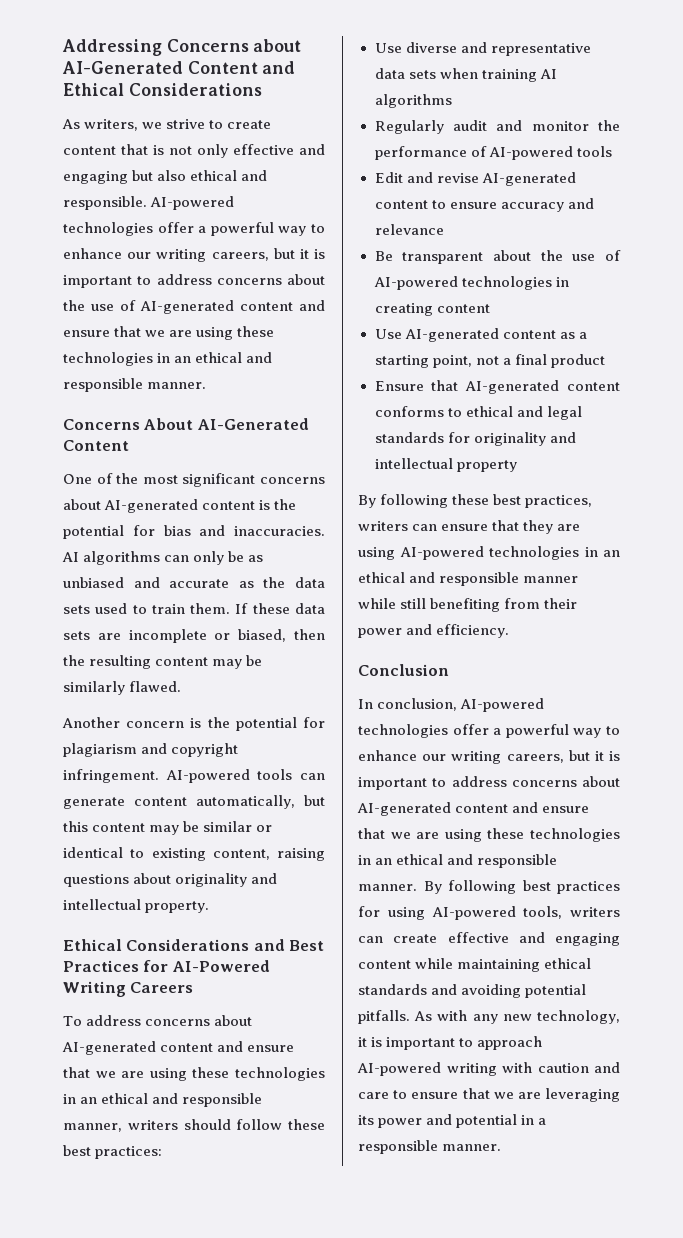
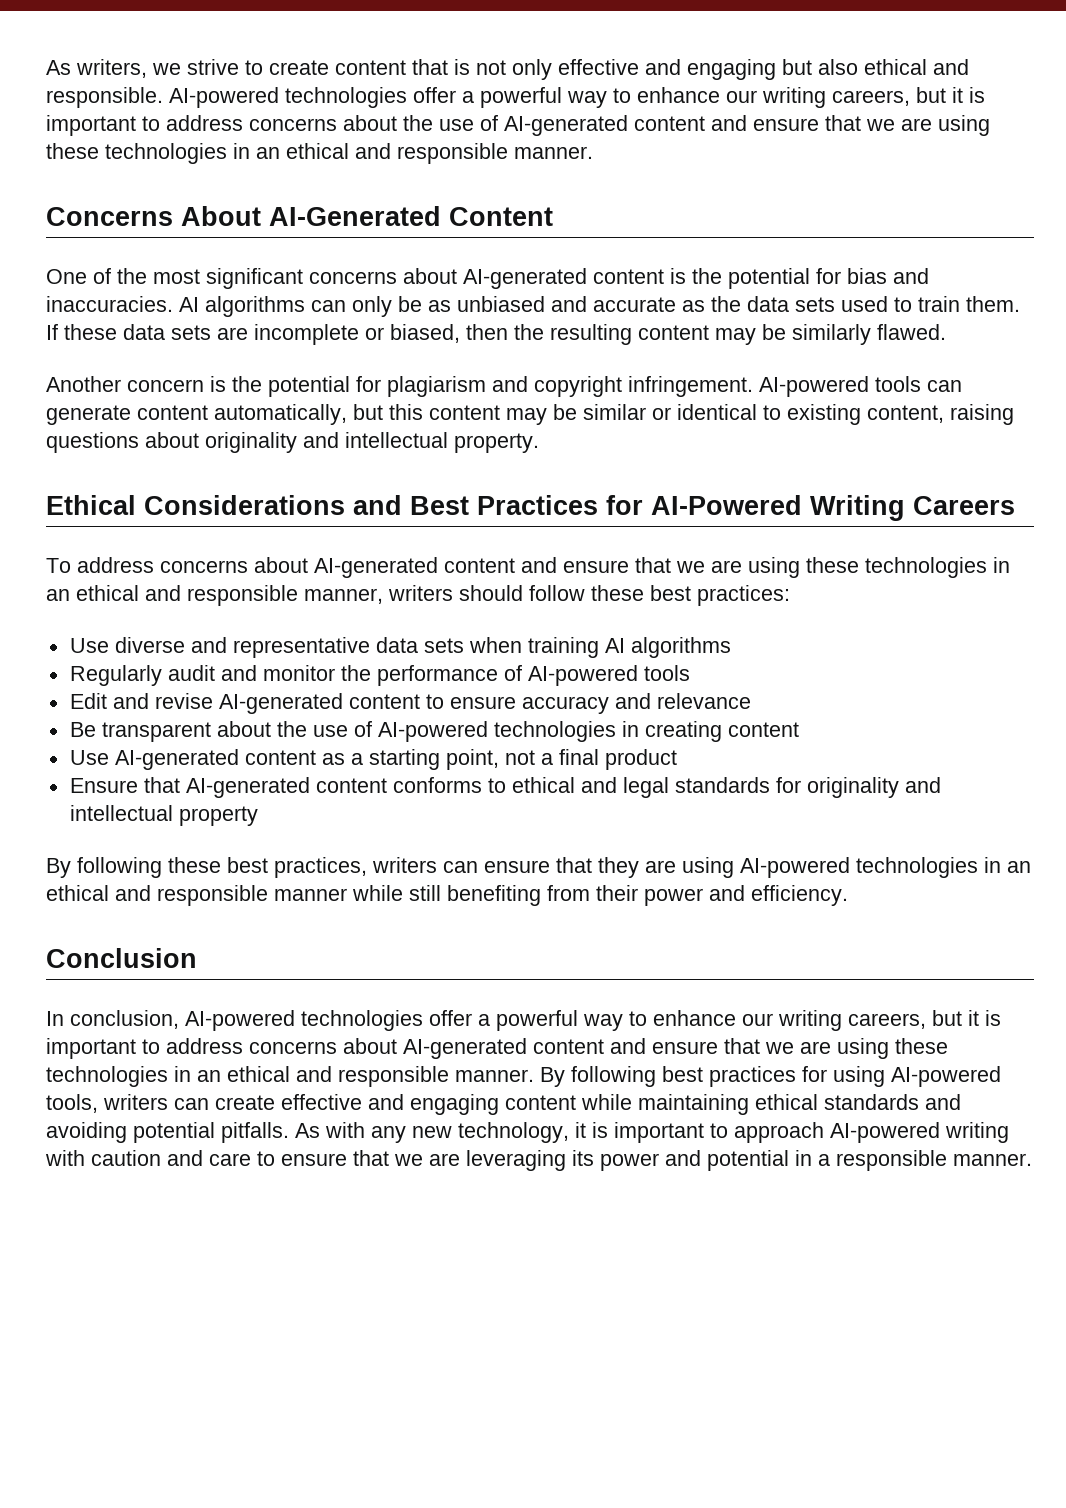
- Addressing Concerns about AI-Generated Content and Ethical Considerations

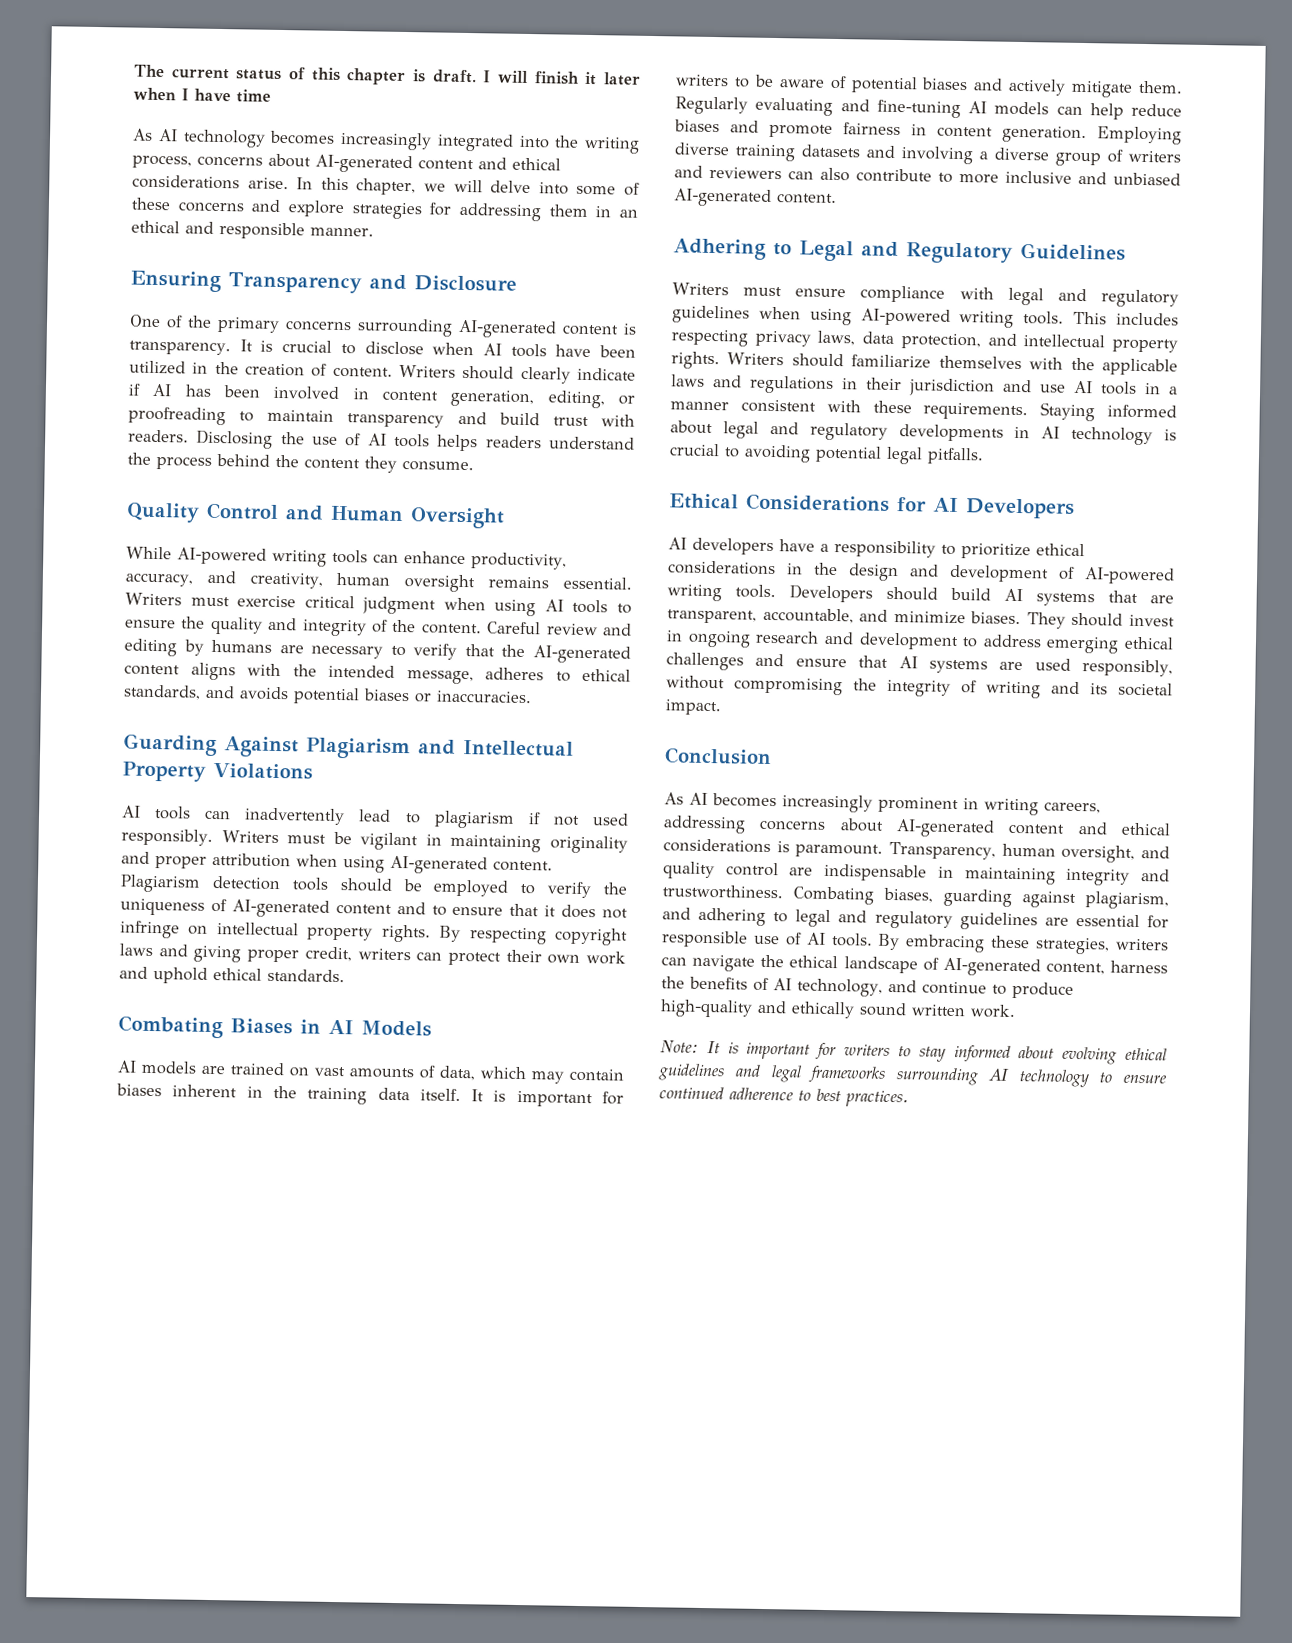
- As writers, we strive to create content that is not only effective and engaging but also ethical and responsible. AI-powered technologies offer a powerful way to enhance our writing careers, but it is important to address concerns about the use of AI-generated content and ensure that we are using these technologies in an ethical and responsible manner.
+ The current status of this chapter is draft. I will finish it later when I have time
+ As AI technology becomes increasingly integrated into the writing process, concerns about AI-generated content and ethical considerations arise. In this chapter, we will delve into some of these concerns and explore strategies for addressing them in an ethical and responsible manner.
- Concerns About AI-Generated Content
+ Ensuring Transparency and Disclosure
- One of the most significant concerns about AI-generated content is the potential for bias and inaccuracies. AI algorithms can only be as unbiased and accurate as the data sets used to train them. If these data sets are incomplete or biased, then the resulting content may be similarly flawed.
- Another concern is the potential for plagiarism and copyright infringement. AI-powered tools can generate content automatically, but this content may be similar or identical to existing content, raising questions about originality and intellectual property.
- Ethical Considerations and Best Practices for AI-Powered Writing Careers
- To address concerns about AI-generated content and ensure that we are using these technologies in an ethical and responsible manner, writers should follow these best practices:
- Use diverse and representative data sets when training AI algorithms
- Regularly audit and monitor the performance of AI-powered tools
- Edit and revise AI-generated content to ensure accuracy and relevance
- Be transparent about the use of AI-powered technologies in creating content
- Use AI-generated content as a starting point, not a final product
- Ensure that AI-generated content conforms to ethical and legal standards for originality and intellectual property
- By following these best practices, writers can ensure that they are using AI-powered technologies in an ethical and responsible manner while still benefiting from their power and efficiency.
+ One of the primary concerns surrounding AI-generated content is transparency. It is crucial to disclose when AI tools have been utilized in the creation of content. Writers should clearly indicate if AI has been involved in content generation, editing, or proofreading to maintain transparency and build trust with readers. Disclosing the use of AI tools helps readers understand the process behind the content they consume.
+ Quality Control and Human Oversight
+ While AI-powered writing tools can enhance productivity, accuracy, and creativity, human oversight remains essential. Writers must exercise critical judgment when using AI tools to ensure the quality and integrity of the content. Careful review and editing by humans are necessary to verify that the AI-generated content aligns with the intended message, adheres to ethical standards, and avoids potential biases or inaccuracies.
+ Guarding Against Plagiarism and Intellectual Property Violations
+ AI tools can inadvertently lead to plagiarism if not used responsibly. Writers must be vigilant in maintaining originality and proper attribution when using AI-generated content. Plagiarism detection tools should be employed to verify the uniqueness of AI-generated content and to ensure that it does not infringe on intellectual property rights. By respecting copyright laws and giving proper credit, writers can protect their own work and uphold ethical standards.
+ Combating Biases in AI Models
+ AI models are trained on vast amounts of data, which may contain biases inherent in the training data itself. It is important for writers to be aware of potential biases and actively mitigate them. Regularly evaluating and fine-tuning AI models can help reduce biases and promote fairness in content generation. Employing diverse training datasets and involving a diverse group of writers and reviewers can also contribute to more inclusive and unbiased AI-generated content.
+ Adhering to Legal and Regulatory Guidelines
+ Writers must ensure compliance with legal and regulatory guidelines when using AI-powered writing tools. This includes respecting privacy laws, data protection, and intellectual property rights. Writers should familiarize themselves with the applicable laws and regulations in their jurisdiction and use AI tools in a manner consistent with these requirements. Staying informed about legal and regulatory developments in AI technology is crucial to avoiding potential legal pitfalls.
+ Ethical Considerations for AI Developers
+ AI developers have a responsibility to prioritize ethical considerations in the design and development of AI-powered writing tools. Developers should build AI systems that are transparent, accountable, and minimize biases. They should invest in ongoing research and development to address emerging ethical challenges and ensure that AI systems are used responsibly, without compromising the integrity of writing and its societal impact.
  Conclusion
- In conclusion, AI-powered technologies offer a powerful way to enhance our writing careers, but it is important to address concerns about AI-generated content and ensure that we are using these technologies in an ethical and responsible manner. By following best practices for using AI-powered tools, writers can create effective and engaging content while maintaining ethical standards and avoiding potential pitfalls. As with any new technology, it is important to approach AI-powered writing with caution and care to ensure that we are leveraging its power and potential in a responsible manner.
+ As AI becomes increasingly prominent in writing careers, addressing concerns about AI-generated content and ethical considerations is paramount. Transparency, human oversight, and quality control are indispensable in maintaining integrity and trustworthiness. Combating biases, guarding against plagiarism, and adhering to legal and regulatory guidelines are essential for responsible use of AI tools. By embracing these strategies, writers can navigate the ethical landscape of AI-generated content, harness the benefits of AI technology, and continue to produce high-quality and ethically sound written work.
+ Note: It is important for writers to stay informed about evolving ethical guidelines and legal frameworks surrounding AI technology to ensure continued adherence to best practices.

